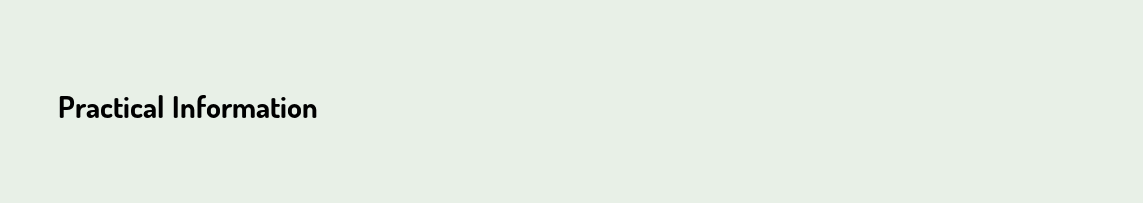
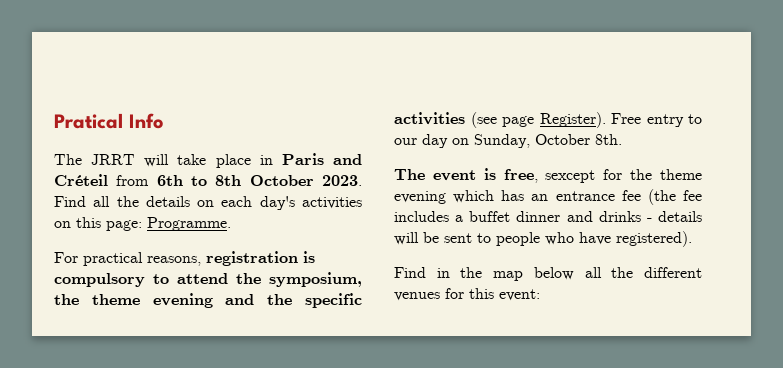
- Practical Information
+ Pratical Info
+ The JRRT will take place in Paris and Créteil from 6th to 8th October 2023. Find all the details on each day's activities on this page: Programme.
+ For practical reasons, registration is compulsory to attend the symposium, the theme evening and the specific activities (see page Register). Free entry to our day on Sunday, October 8th.
+ The event is free, sexcept for the theme evening which has an entrance fee (the fee includes a buffet dinner and drinks - details will be sent to people who have registered).
+ Find in the map below all the different venues for this event:

